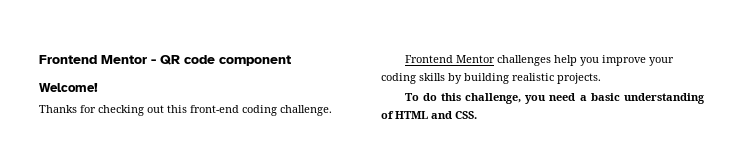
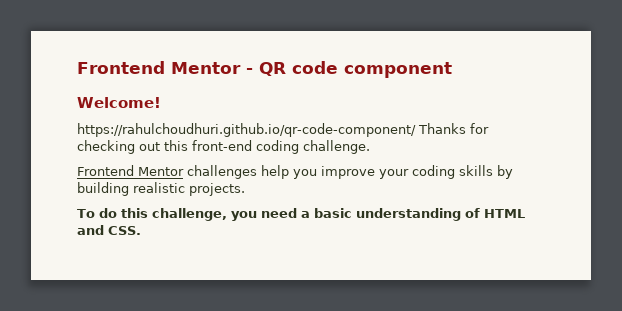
- Thanks for checking out this front-end coding challenge.
+ https://rahulchoudhuri.github.io/qr-code-component/ Thanks for checking out this front-end coding challenge.

